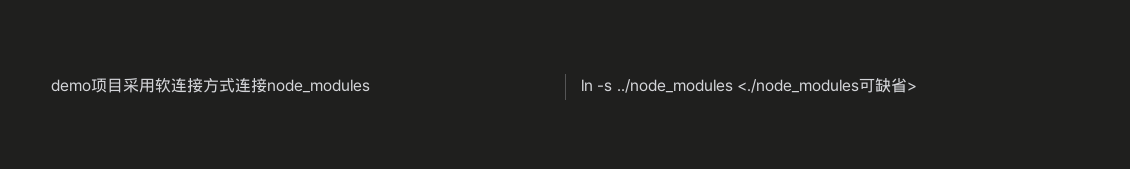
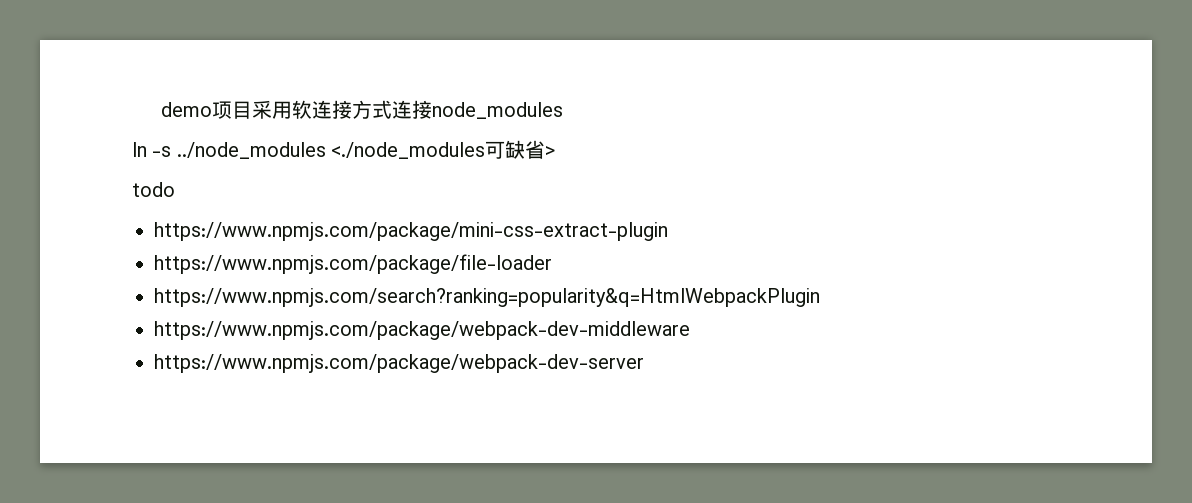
+ todo
+ https://www.npmjs.com/package/mini-css-extract-plugin
+ https://www.npmjs.com/package/file-loader
+ https://www.npmjs.com/search?ranking=popularity&q=HtmlWebpackPlugin
+ https://www.npmjs.com/package/webpack-dev-middleware
+ https://www.npmjs.com/package/webpack-dev-server

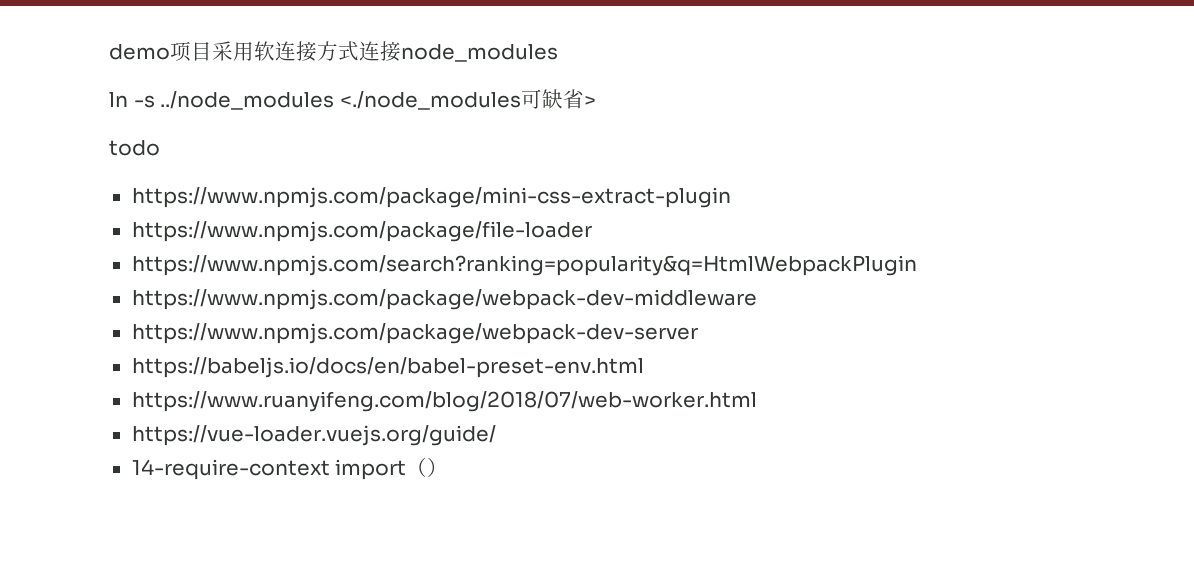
+ https://babeljs.io/docs/en/babel-preset-env.html
+ https://www.ruanyifeng.com/blog/2018/07/web-worker.html
+ https://vue-loader.vuejs.org/guide/
+ 14-require-context import（）

